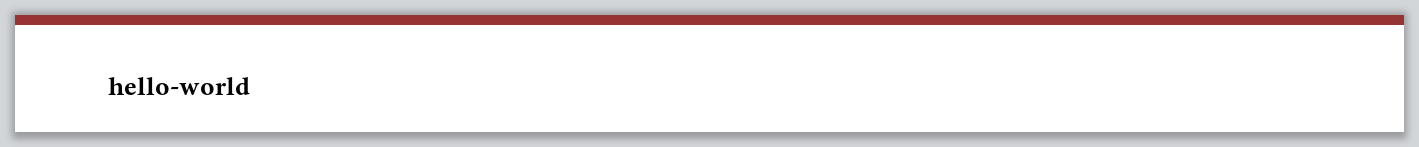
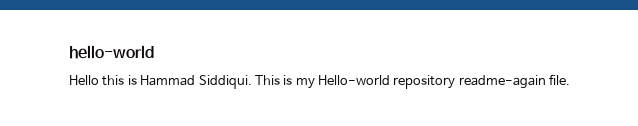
+ Hello this is Hammad Siddiqui. This is my Hello-world repository readme-again file.

